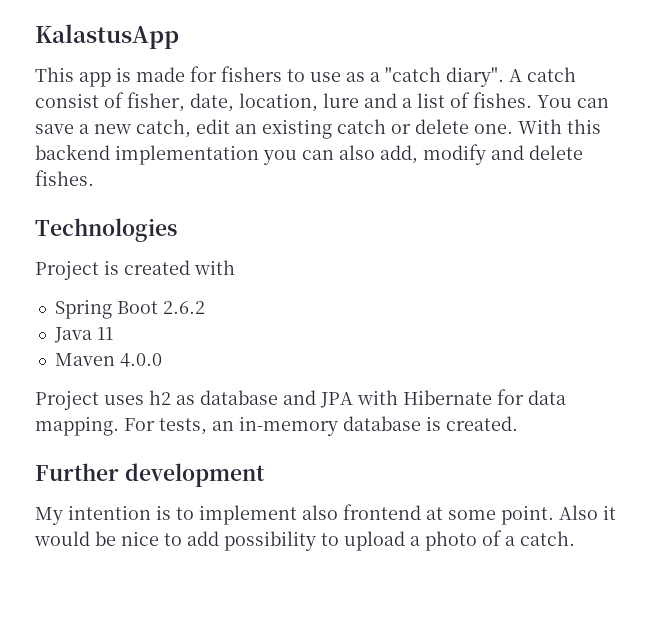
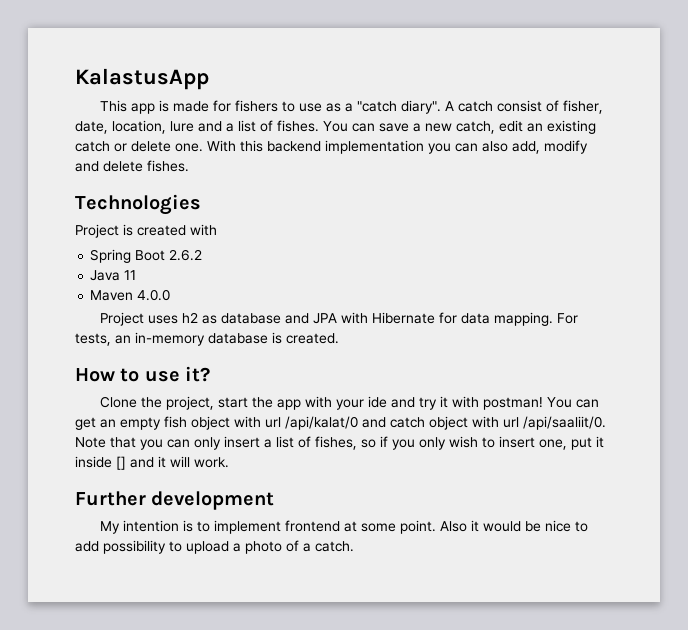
+ How to use it?
+ Clone the project, start the app with your ide and try it with postman! You can get an empty fish object with url /api/kalat/0 and catch object with url /api/saaliit/0. Note that you can only insert a list of fishes, so if you only wish to insert one, put it inside [] and it will work.
- My intention is to implement also frontend at some point.
+ My intention is to implement frontend at some point.

